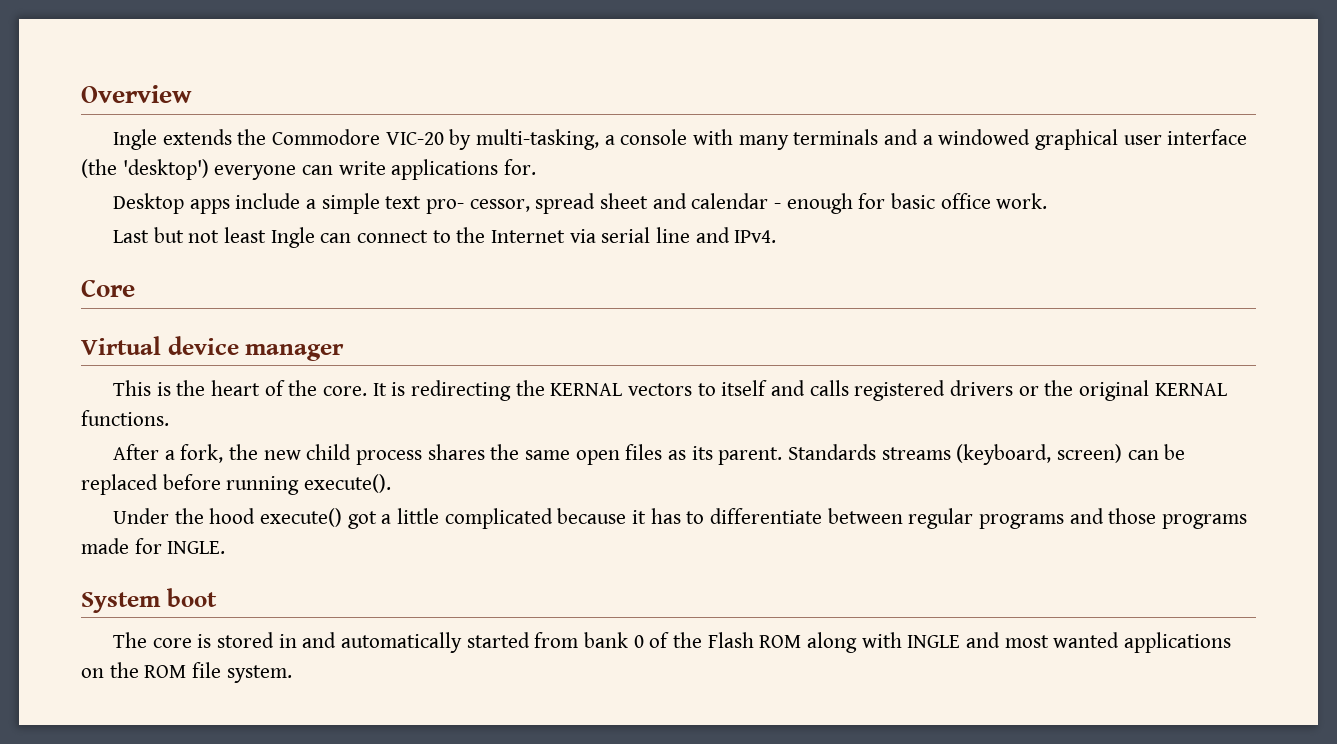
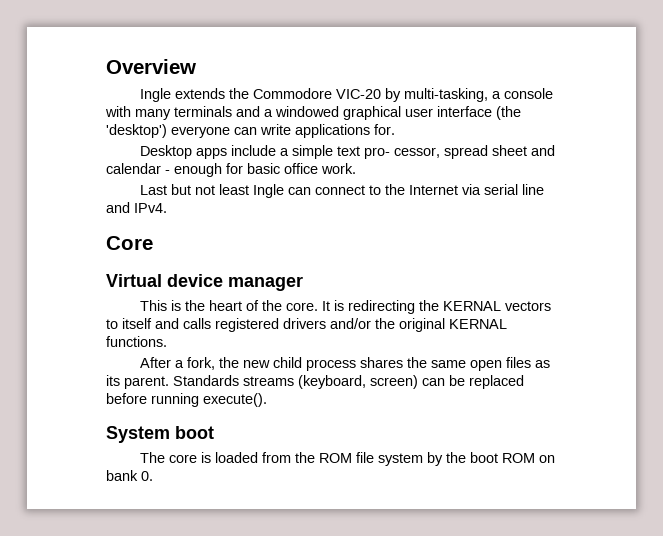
- It is redirecting the KERNAL vectors to itself and calls registered drivers or the original KERNAL functions.
+ It is redirecting the KERNAL vectors to itself and calls registered drivers and/or the original KERNAL functions.
- Under the hood execute() got a little complicated because it has to differentiate between regular programs and those programs made for INGLE.
- The core is stored in and automatically started from bank 0 of the Flash ROM along with INGLE and most wanted applications on the ROM file system.
+ The core is loaded from the ROM file system by the boot ROM on bank 0.

